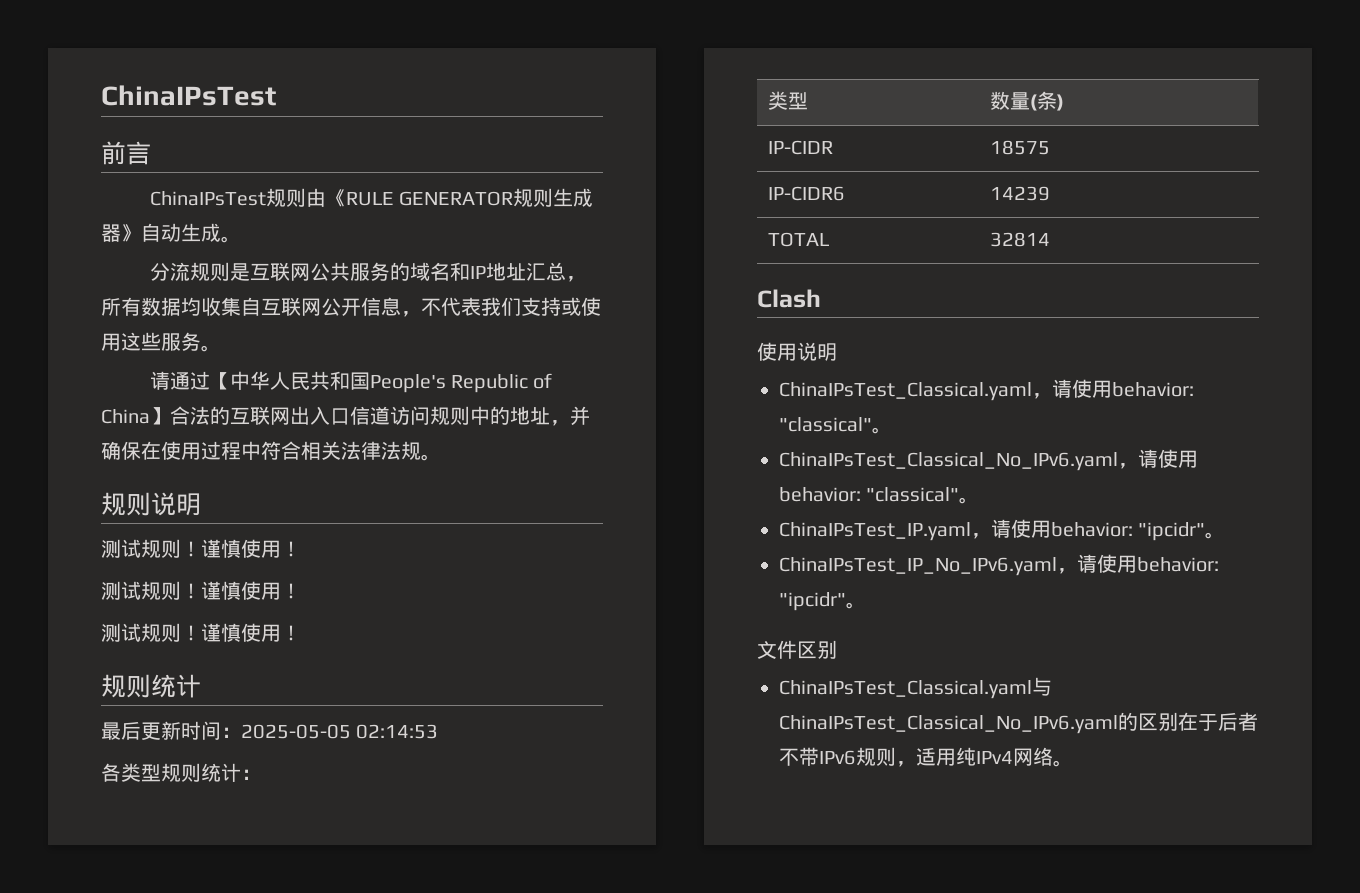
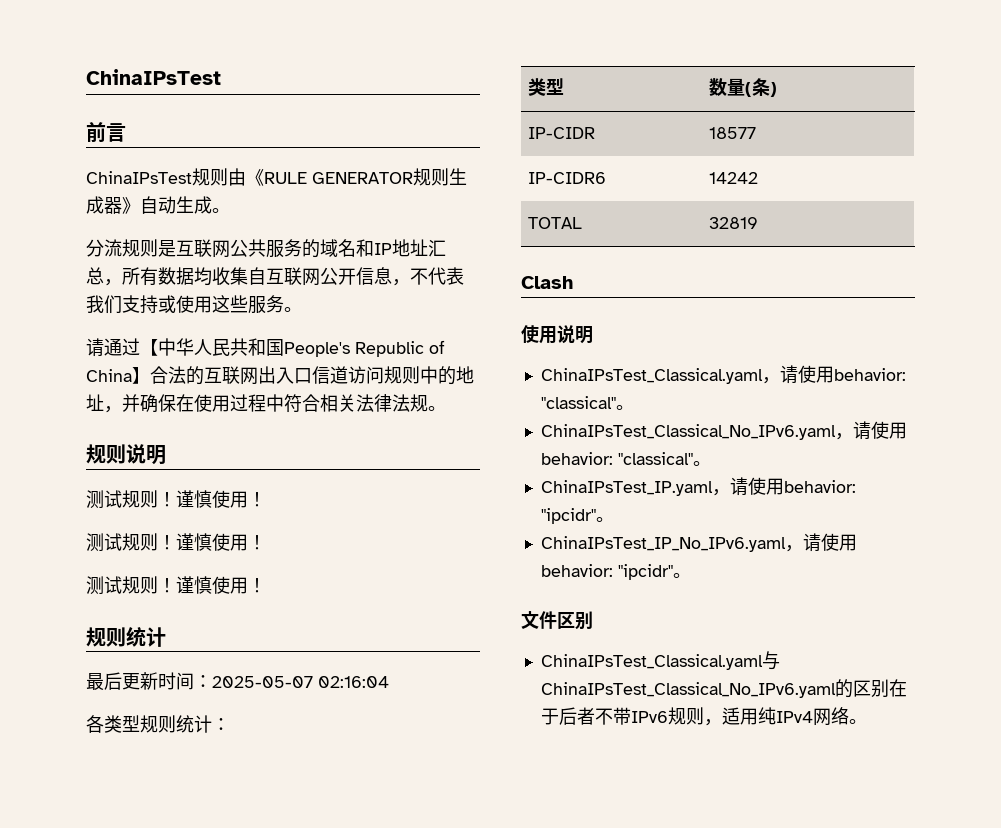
- 最后更新时间：2025-05-05 02:14:53
+ 最后更新时间：2025-05-07 02:16:04
- IP-CIDR | 18575
+ IP-CIDR | 18577
- IP-CIDR6 | 14239
+ IP-CIDR6 | 14242
- TOTAL | 32814
+ TOTAL | 32819

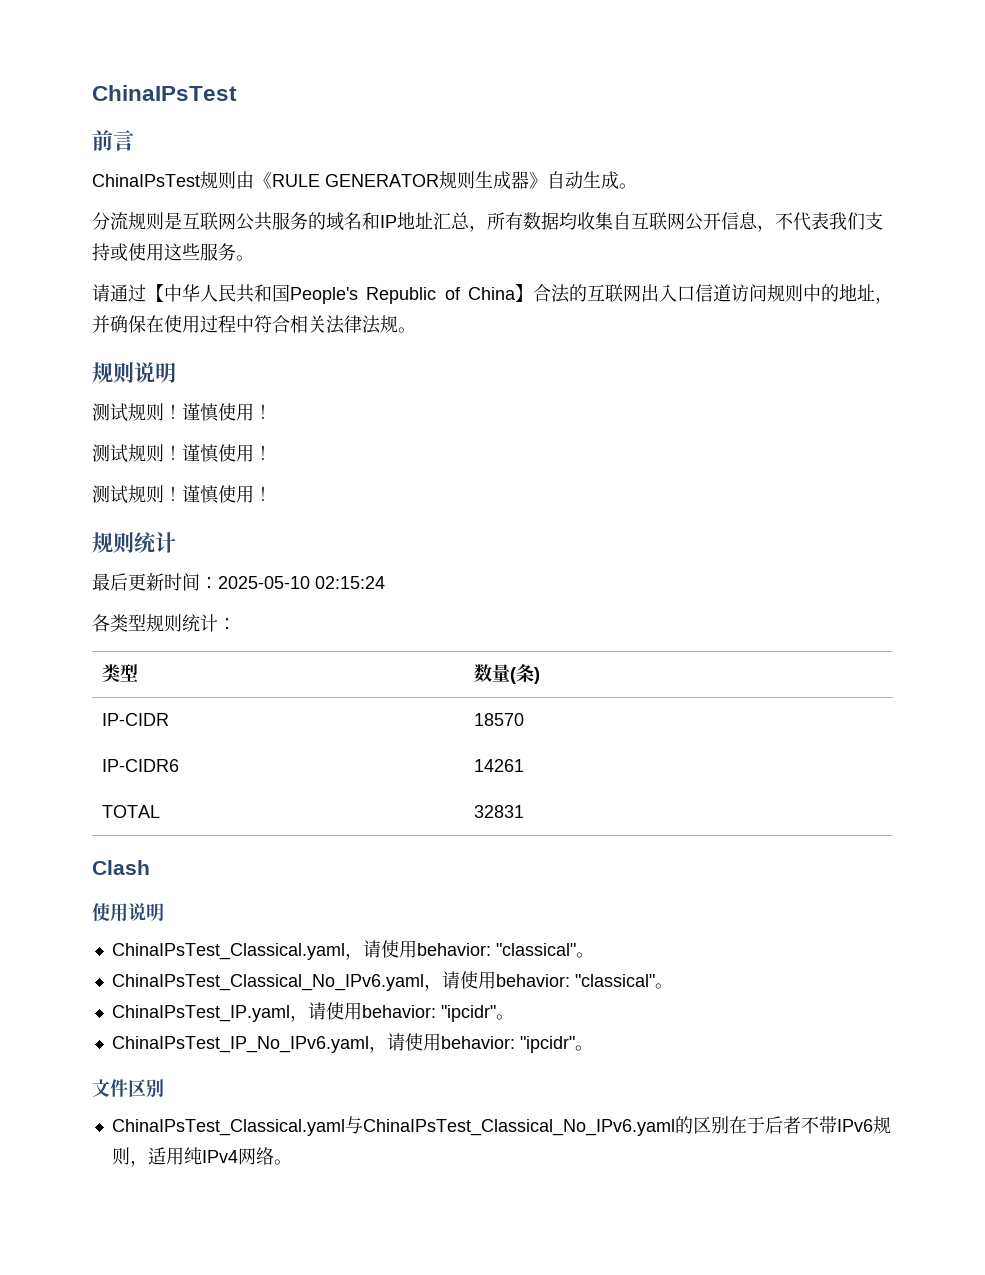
- 最后更新时间：2025-05-07 02:16:04
+ 最后更新时间：2025-05-10 02:15:24
- IP-CIDR | 18577
+ IP-CIDR | 18570
- IP-CIDR6 | 14242
+ IP-CIDR6 | 14261
- TOTAL | 32819
+ TOTAL | 32831

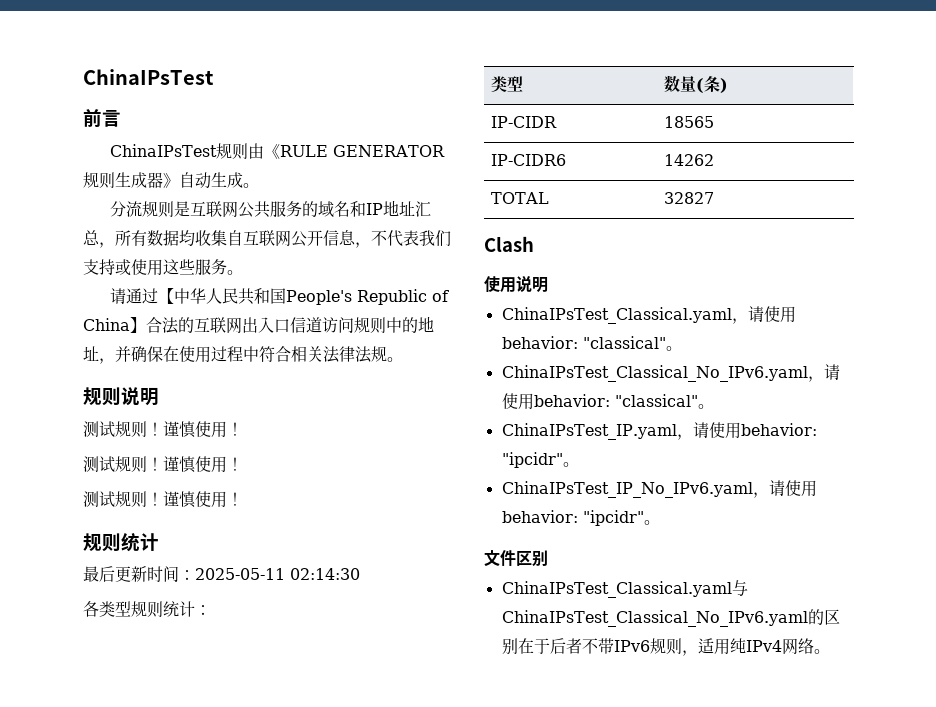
- 最后更新时间：2025-05-10 02:15:24
+ 最后更新时间：2025-05-11 02:14:30
- IP-CIDR | 18570
+ IP-CIDR | 18565
- IP-CIDR6 | 14261
+ IP-CIDR6 | 14262
- TOTAL | 32831
+ TOTAL | 32827

